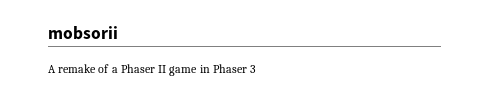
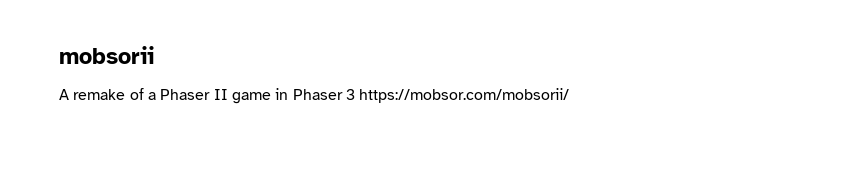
- A remake of a Phaser II game in Phaser 3
+ A remake of a Phaser II game in Phaser 3 https://mobsor.com/mobsorii/

